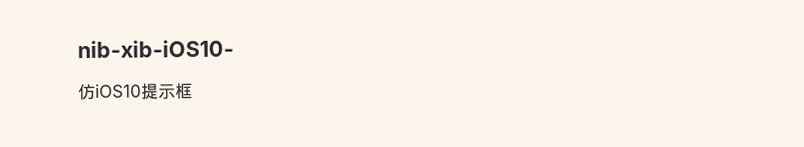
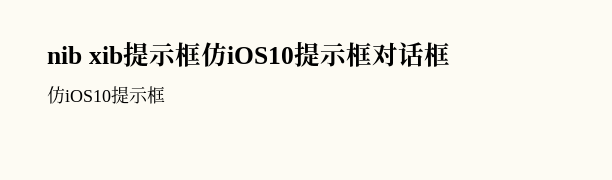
- nib-xib-iOS10-
+ nib xib提示框仿iOS10提示框对话框

